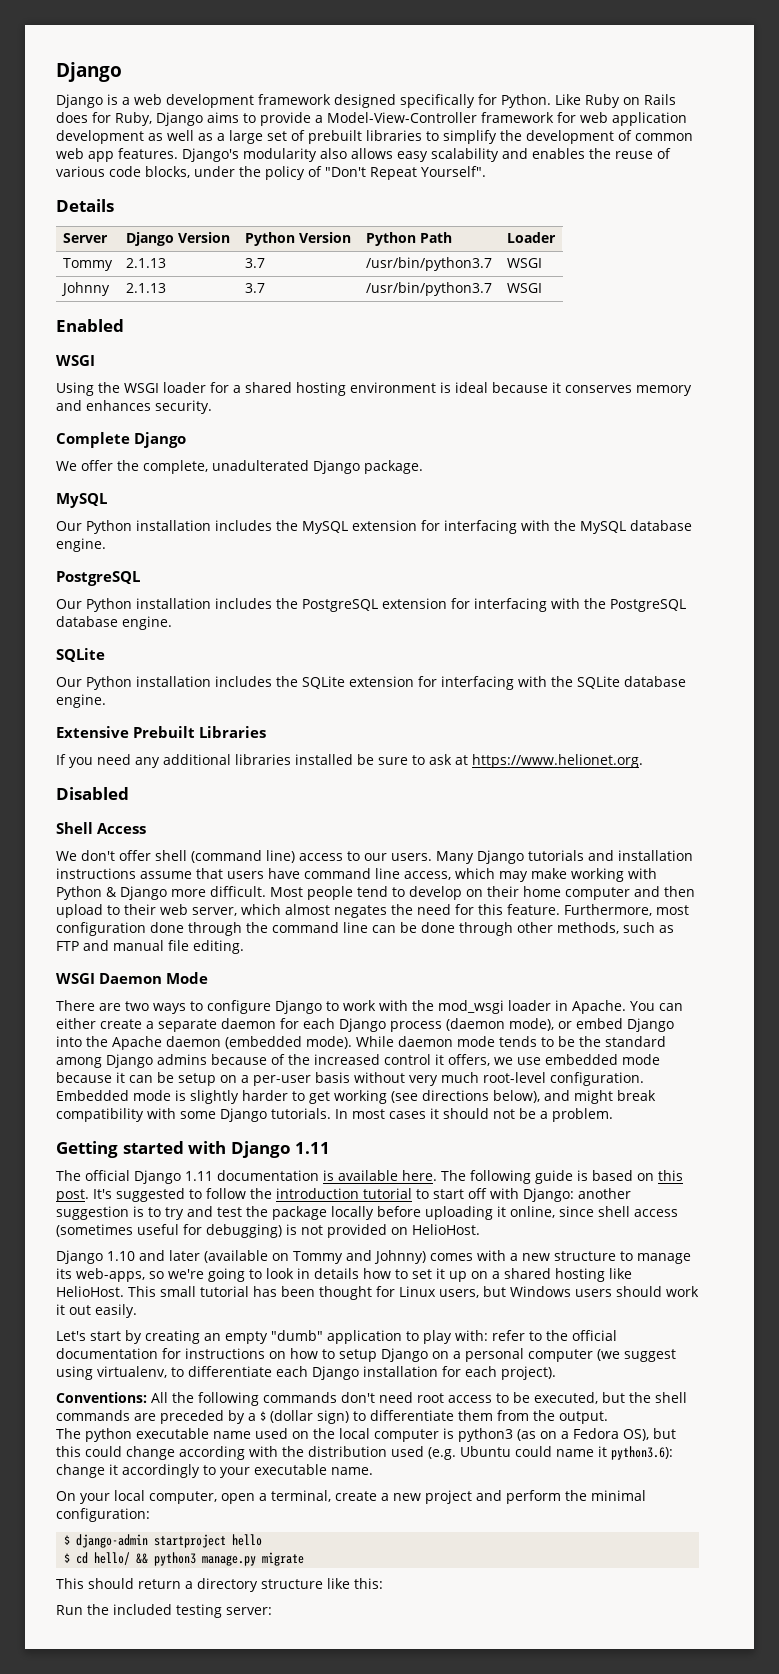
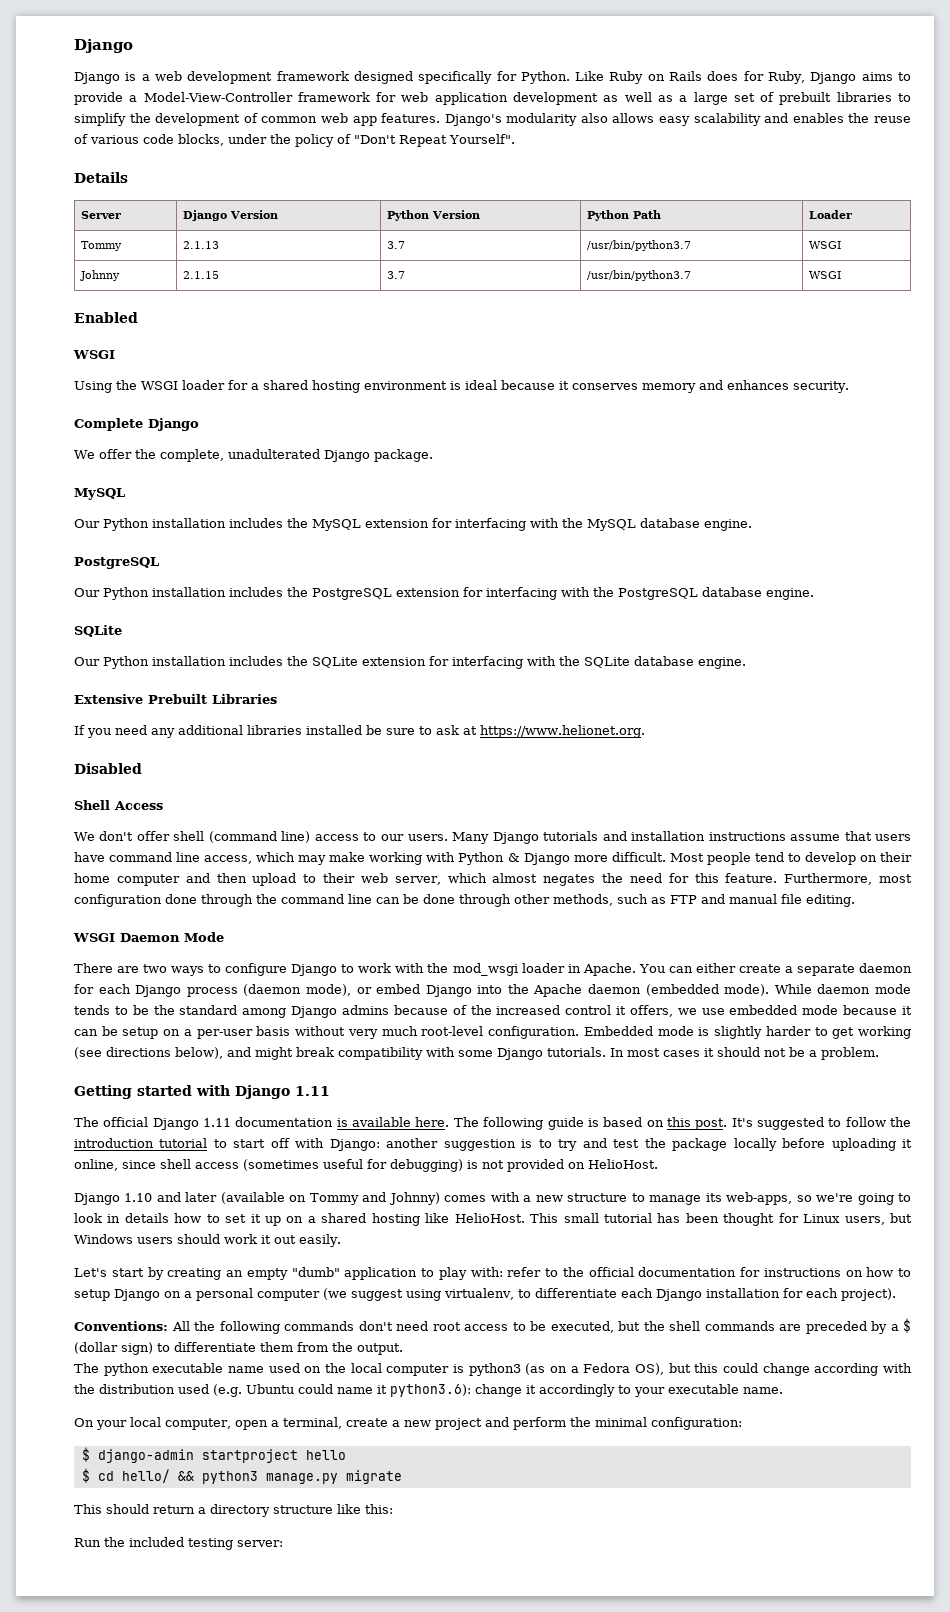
- Johnny | 2.1.13 | 3.7 | /usr/bin/python3.7 | WSGI
+ Johnny | 2.1.15 | 3.7 | /usr/bin/python3.7 | WSGI

